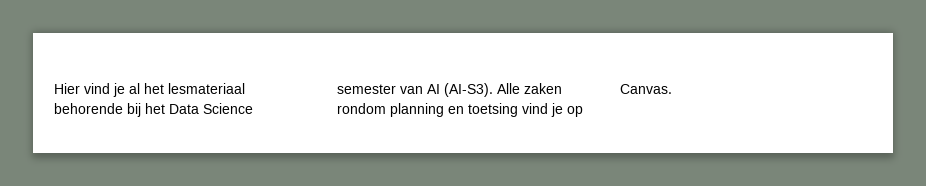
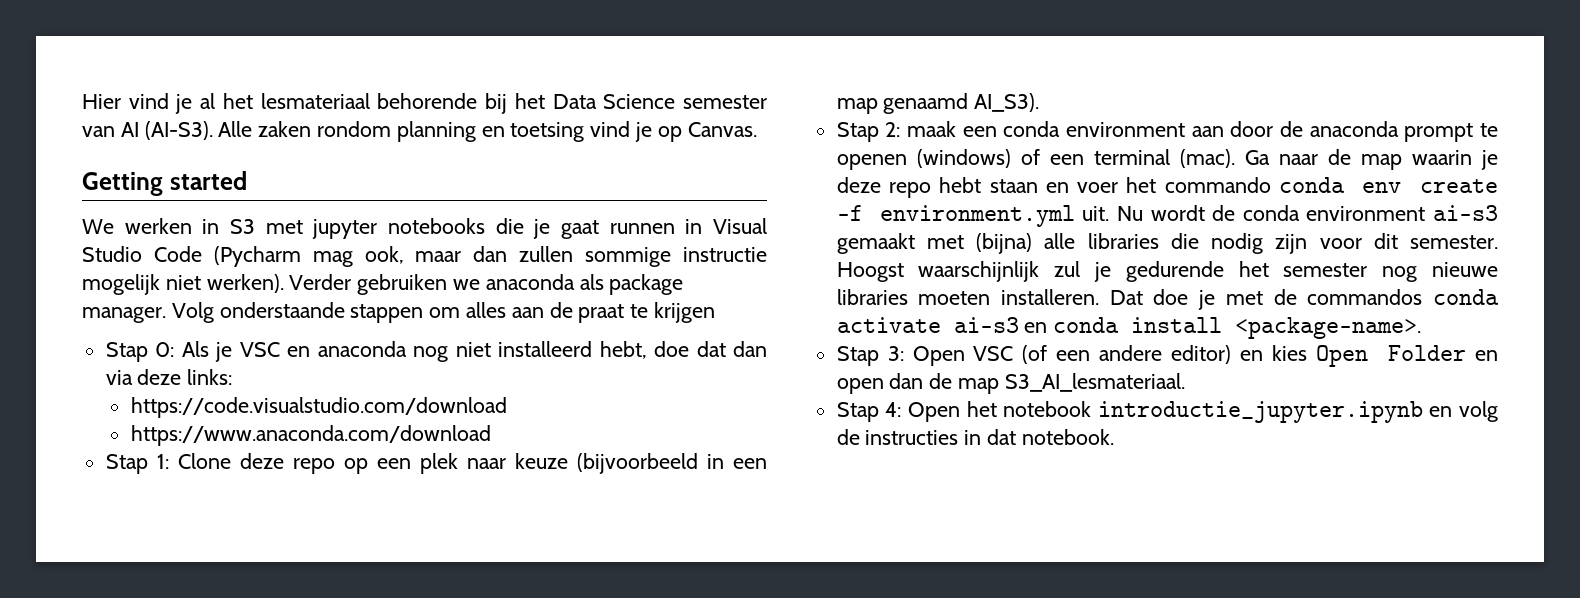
+ Getting started
+ We werken in S3 met jupyter notebooks die je gaat runnen in Visual Studio Code (Pycharm mag ook, maar dan zullen sommige instructie mogelijk niet werken). Verder gebruiken we anaconda als package manager. Volg onderstaande stappen om alles aan de praat te krijgen
+ Stap 0: Als je VSC en anaconda nog niet installeerd hebt, doe dat dan via deze links:
+ https://code.visualstudio.com/download
+ https://www.anaconda.com/download
+ Stap 1: Clone deze repo op een plek naar keuze (bijvoorbeeld in een map genaamd AI_S3).
+ Stap 2: maak een conda environment aan door de anaconda prompt te openen (windows) of een terminal (mac). Ga naar de map waarin je deze repo hebt staan en voer het commando conda env create -f environment.yml uit. Nu wordt de conda environment ai-s3 gemaakt met (bijna) alle libraries die nodig zijn voor dit semester. Hoogst waarschijnlijk zul je gedurende het semester nog nieuwe libraries moeten installeren. Dat doe je met de commandos conda activate ai-s3 en conda install <package-name>.
+ Stap 3: Open VSC (of een andere editor) en kies Open Folder en open dan de map S3_AI_lesmateriaal.
+ Stap 4: Open het notebook introductie_jupyter.ipynb en volg de instructies in dat notebook.

